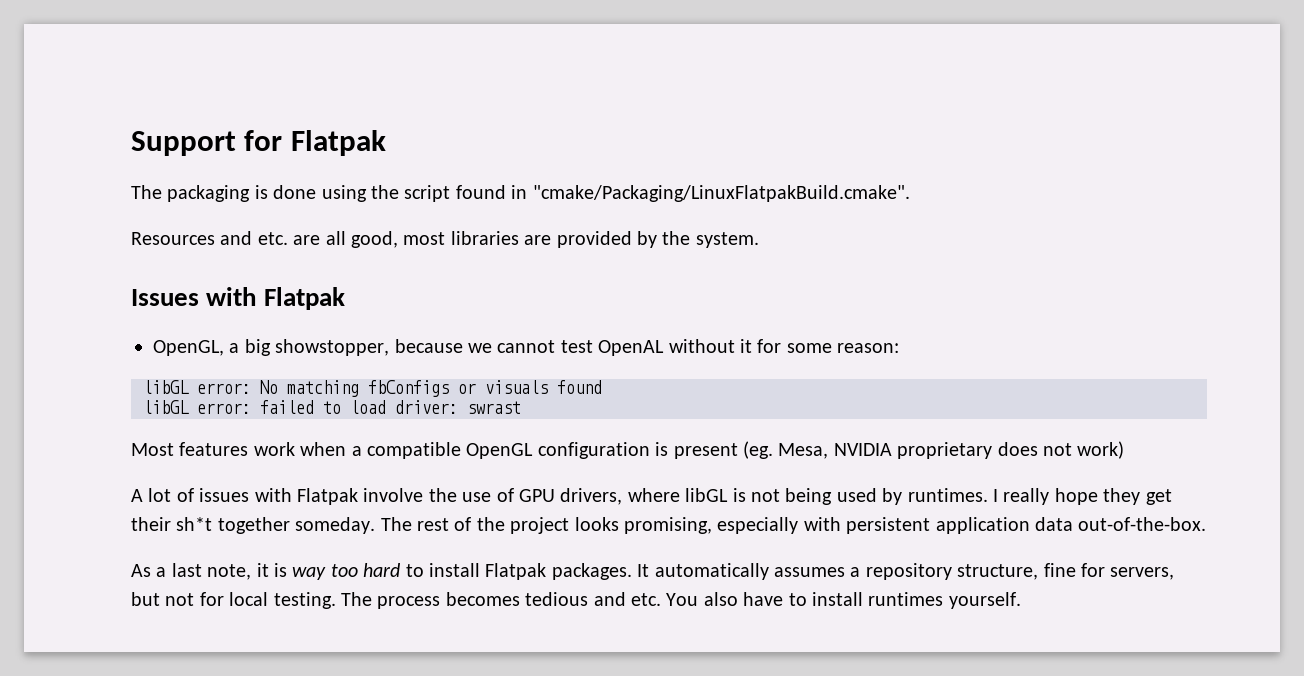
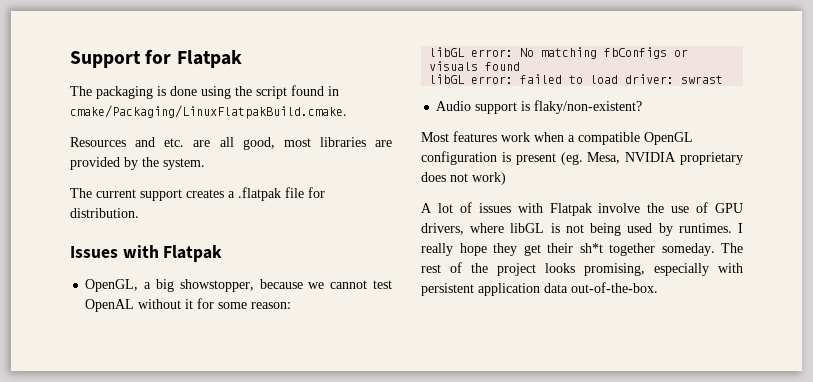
- The packaging is done using the script found in "cmake/Packaging/LinuxFlatpakBuild.cmake".
+ The packaging is done using the script found in cmake/Packaging/LinuxFlatpakBuild.cmake.
+ The current support creates a .flatpak file for distribution.
+ Audio support is flaky/non-existent?
- As a last note, it is way too hard to install Flatpak packages. It automatically assumes a repository structure, fine for servers, but not for local testing. The process becomes tedious and etc. You also have to install runtimes yourself.

